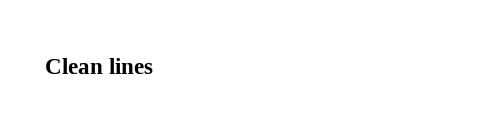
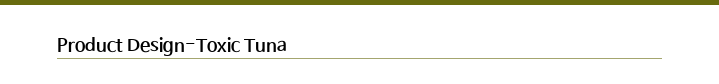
- Clean lines
+ Product Design-Toxic Tuna

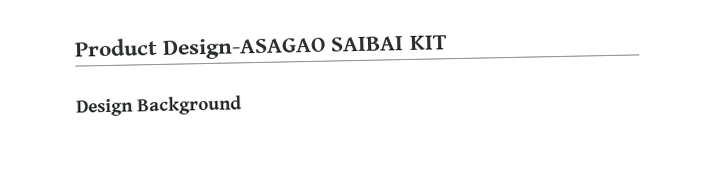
- Product Design-Toxic Tuna
+ Product Design-ASAGAO SAIBAI KIT
+ Design Background

